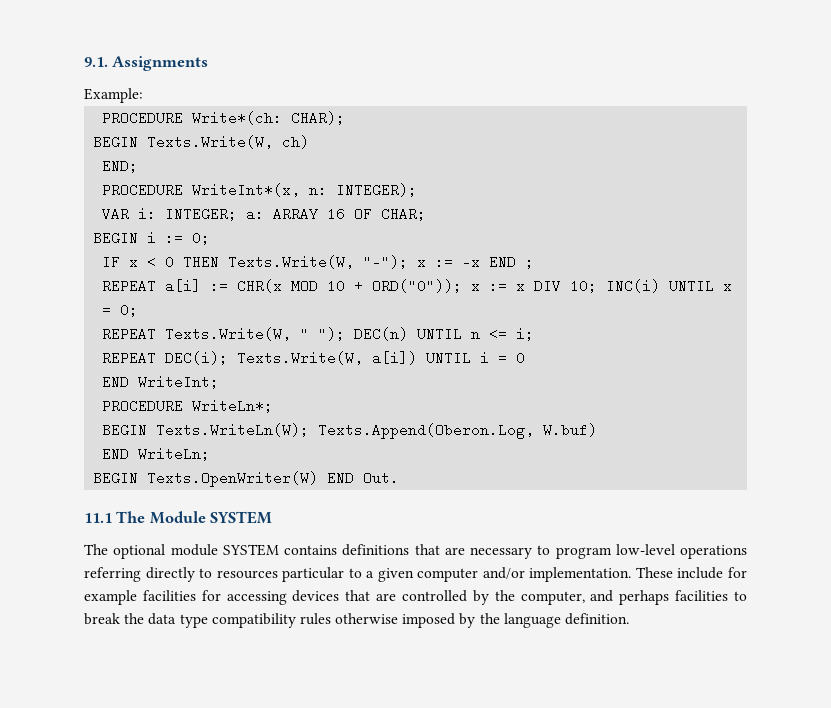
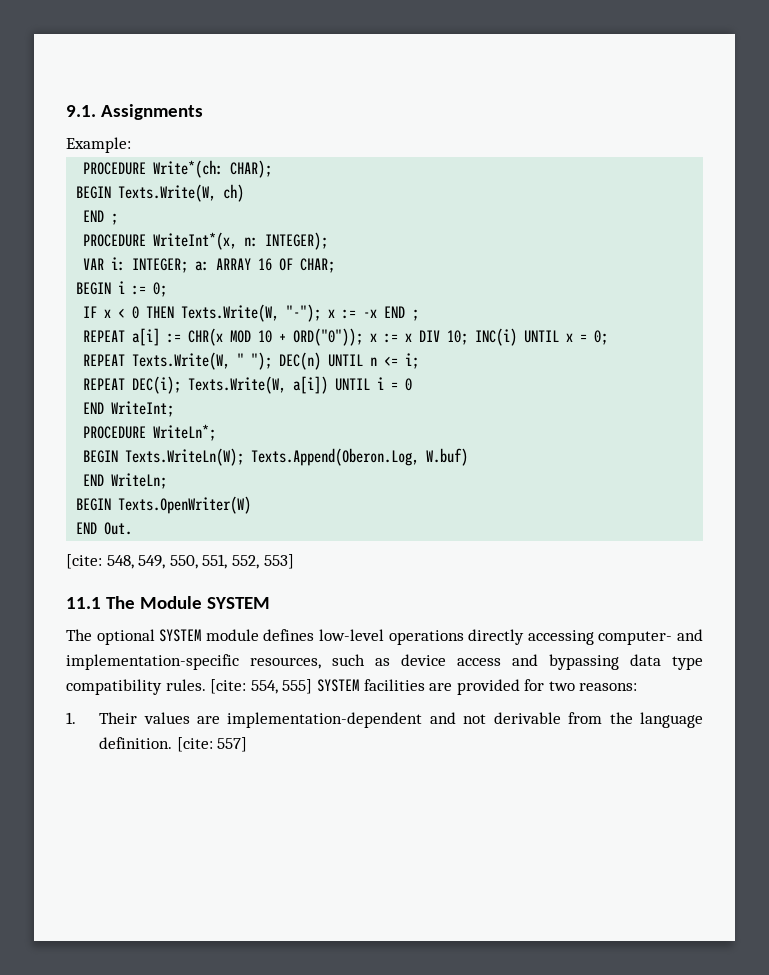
  BEGIN Texts.Write(W, ch)
- END;
+ END ;
- BEGIN Texts.OpenWriter(W) END Out.
+ BEGIN Texts.OpenWriter(W)
+ END Out.
+ [cite: 548, 549, 550, 551, 552, 553]
- The optional module SYSTEM contains definitions that are necessary to program low-level operations referring directly to resources particular to a given computer and/or implementation. These include for example facilities for accessing devices that are controlled by the computer, and perhaps facilities to break the data type compatibility rules otherwise imposed by the language definition.
+ The optional SYSTEM module defines low-level operations directly accessing computer- and implementation-specific resources, such as device access and bypassing data type compatibility rules. [cite: 554, 555] SYSTEM facilities are provided for two reasons:
+ 1. Their values are implementation-dependent and not derivable from the language definition.
+ [cite: 557]

